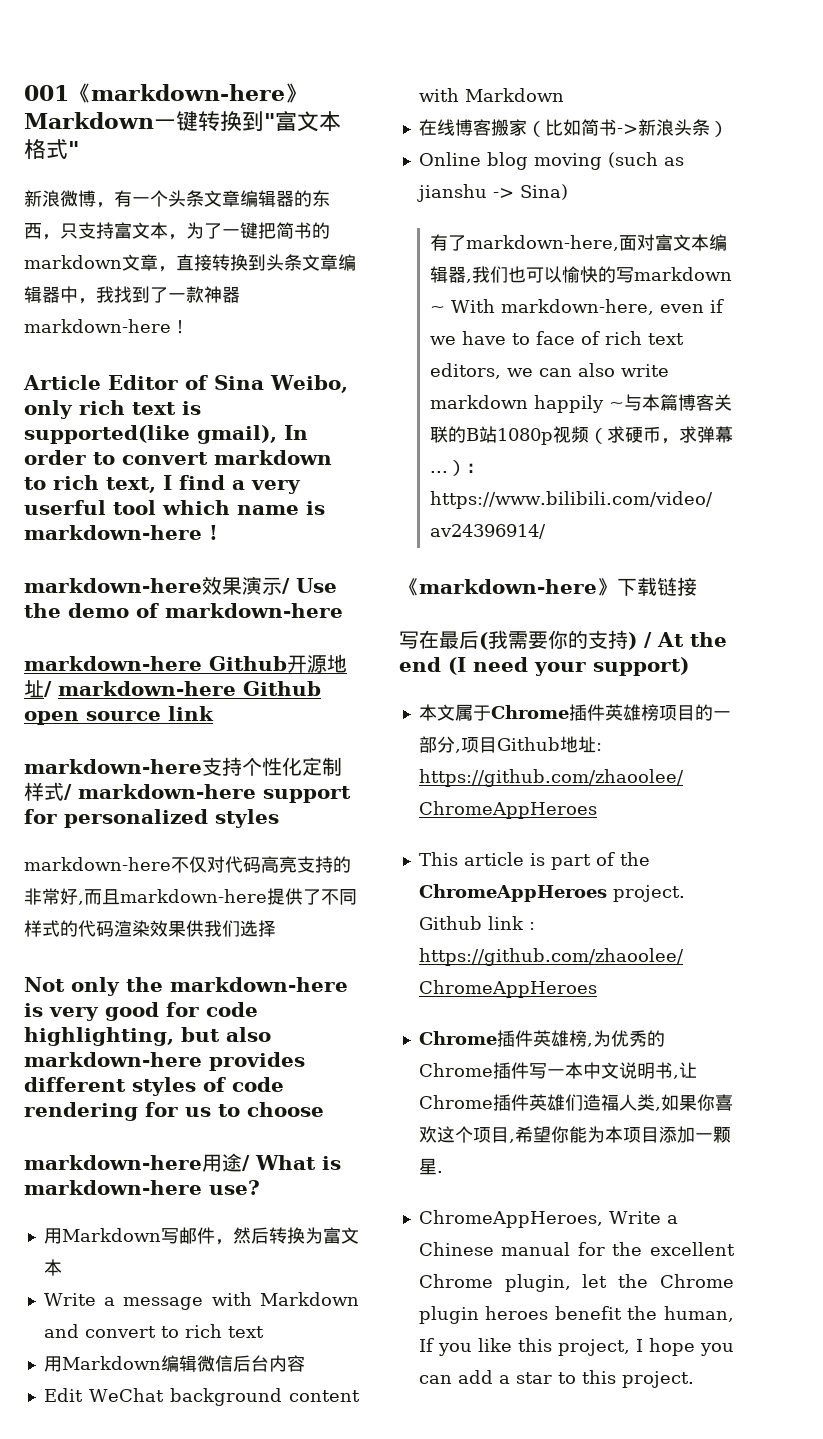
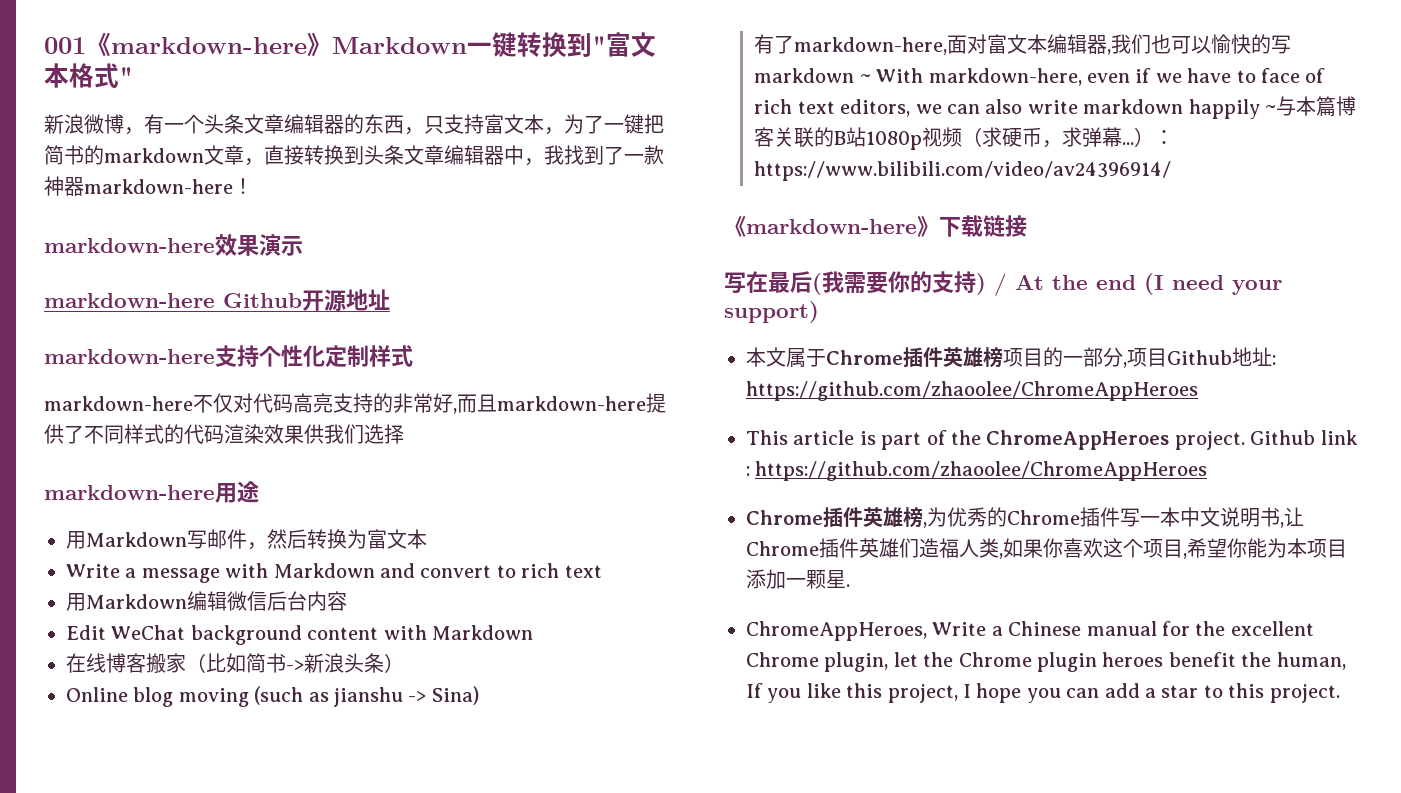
- Article Editor of Sina Weibo, only rich text is supported(like gmail), In order to convert markdown to rich text, I find a very userful tool which name is markdown-here !
- markdown-here效果演示/ Use the demo of markdown-here
- markdown-here Github开源地址/ markdown-here Github open source link
+ markdown-here效果演示
+ markdown-here Github开源地址
- markdown-here支持个性化定制样式/ markdown-here support for personalized styles
+ markdown-here支持个性化定制样式
- Not only the markdown-here is very good for code highlighting, but also markdown-here provides different styles of code rendering for us to choose
- markdown-here用途/ What is markdown-here use?
+ markdown-here用途

